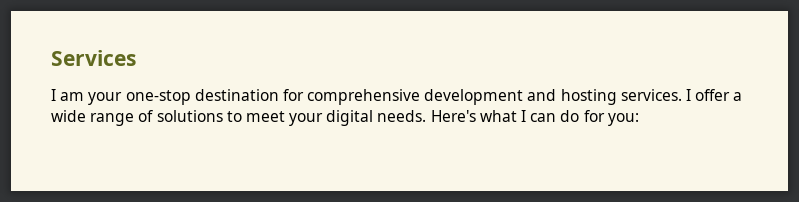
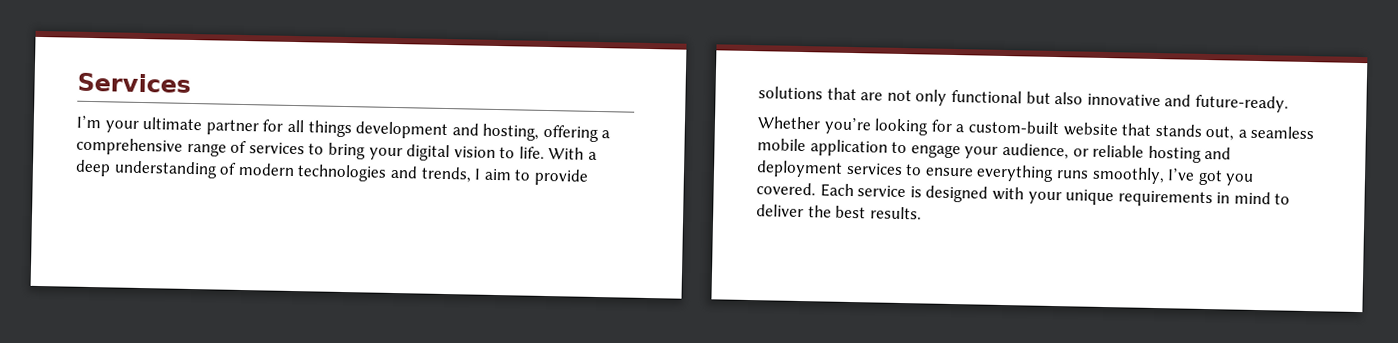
- I am your one-stop destination for comprehensive development and hosting services. I offer a wide range of solutions to meet your digital needs. Here's what I can do for you:
+ I’m your ultimate partner for all things development and hosting, offering a comprehensive range of services to bring your digital vision to life. With a deep understanding of modern technologies and trends, I aim to provide solutions that are not only functional but also innovative and future-ready.
+ Whether you’re looking for a custom-built website that stands out, a seamless mobile application to engage your audience, or reliable hosting and deployment services to ensure everything runs smoothly, I’ve got you covered. Each service is designed with your unique requirements in mind to deliver the best results.

